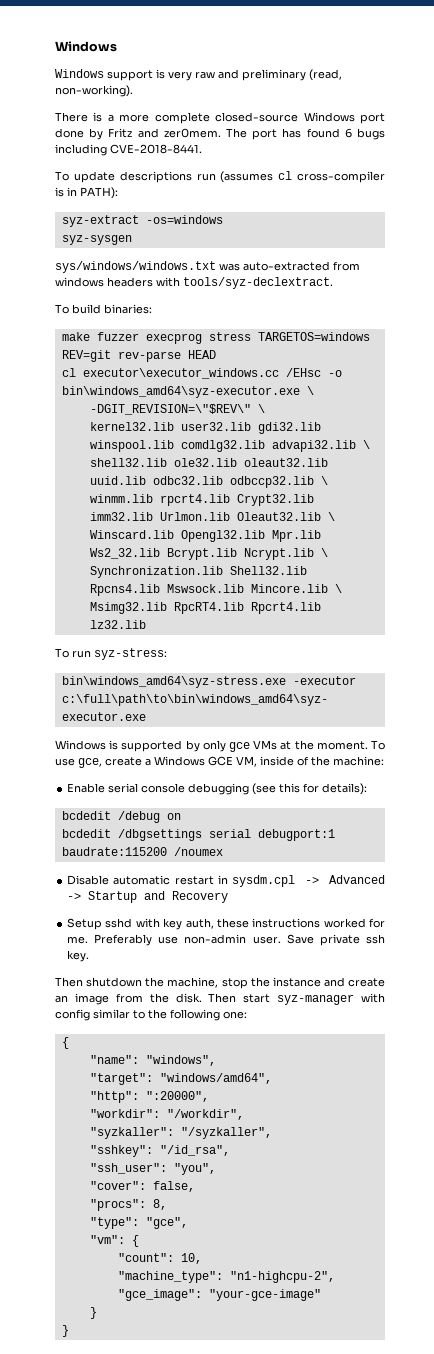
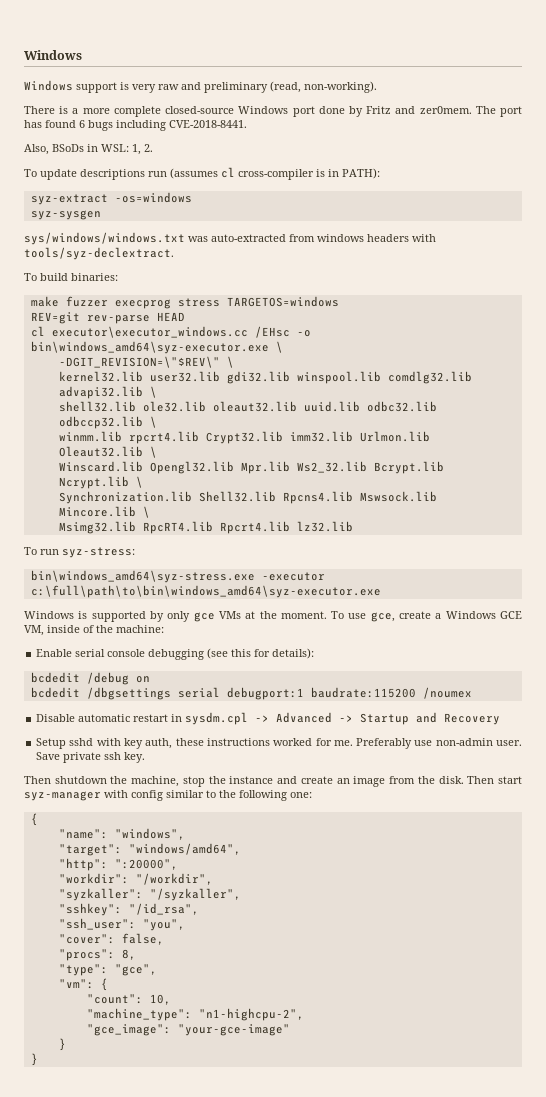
+ Also, BSoDs in WSL: 1, 2.

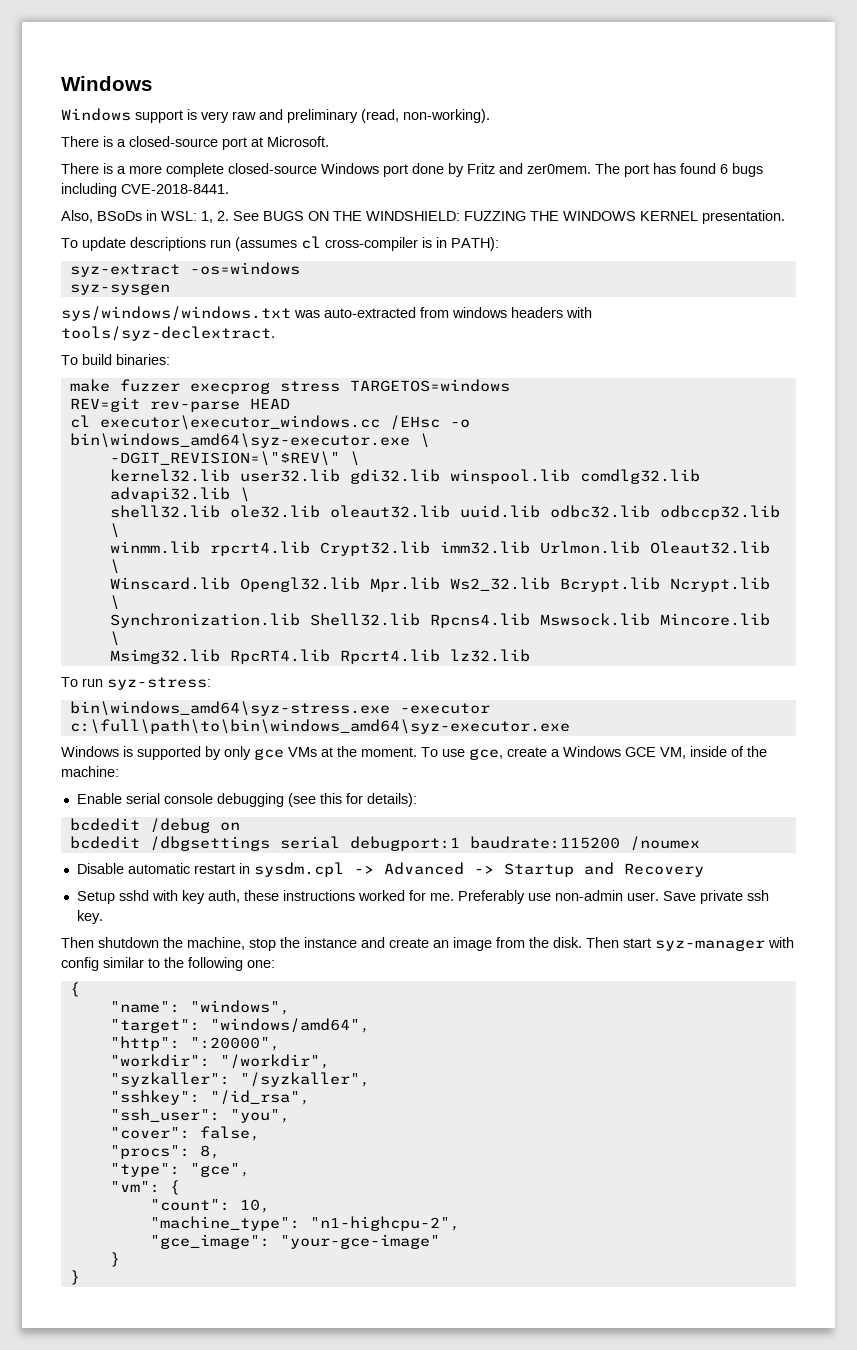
+ There is a closed-source port at Microsoft.
- Also, BSoDs in WSL: 1, 2.
+ Also, BSoDs in WSL: 1, 2. See BUGS ON THE WINDSHIELD: FUZZING THE WINDOWS KERNEL presentation.

